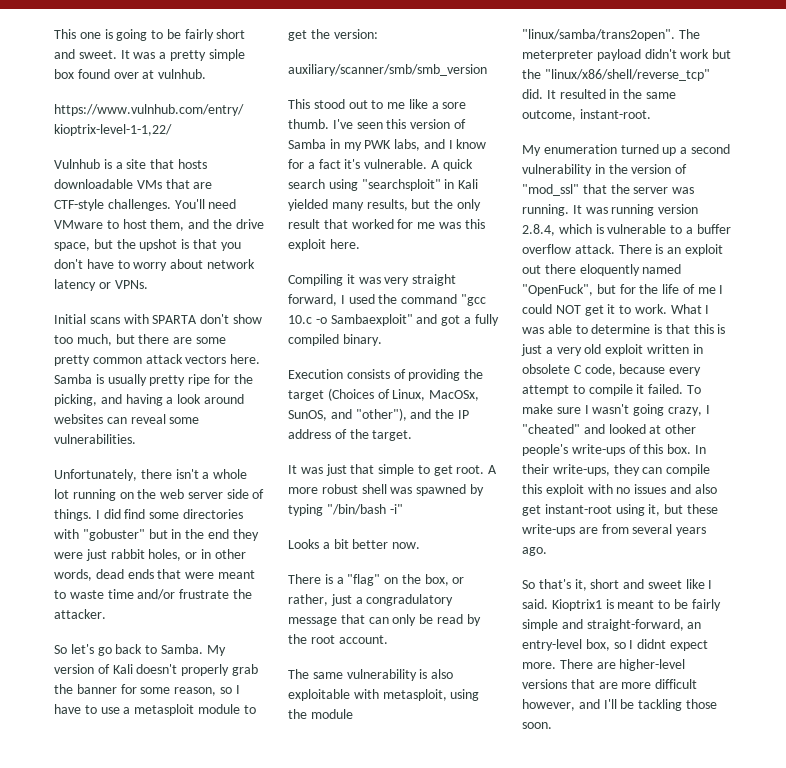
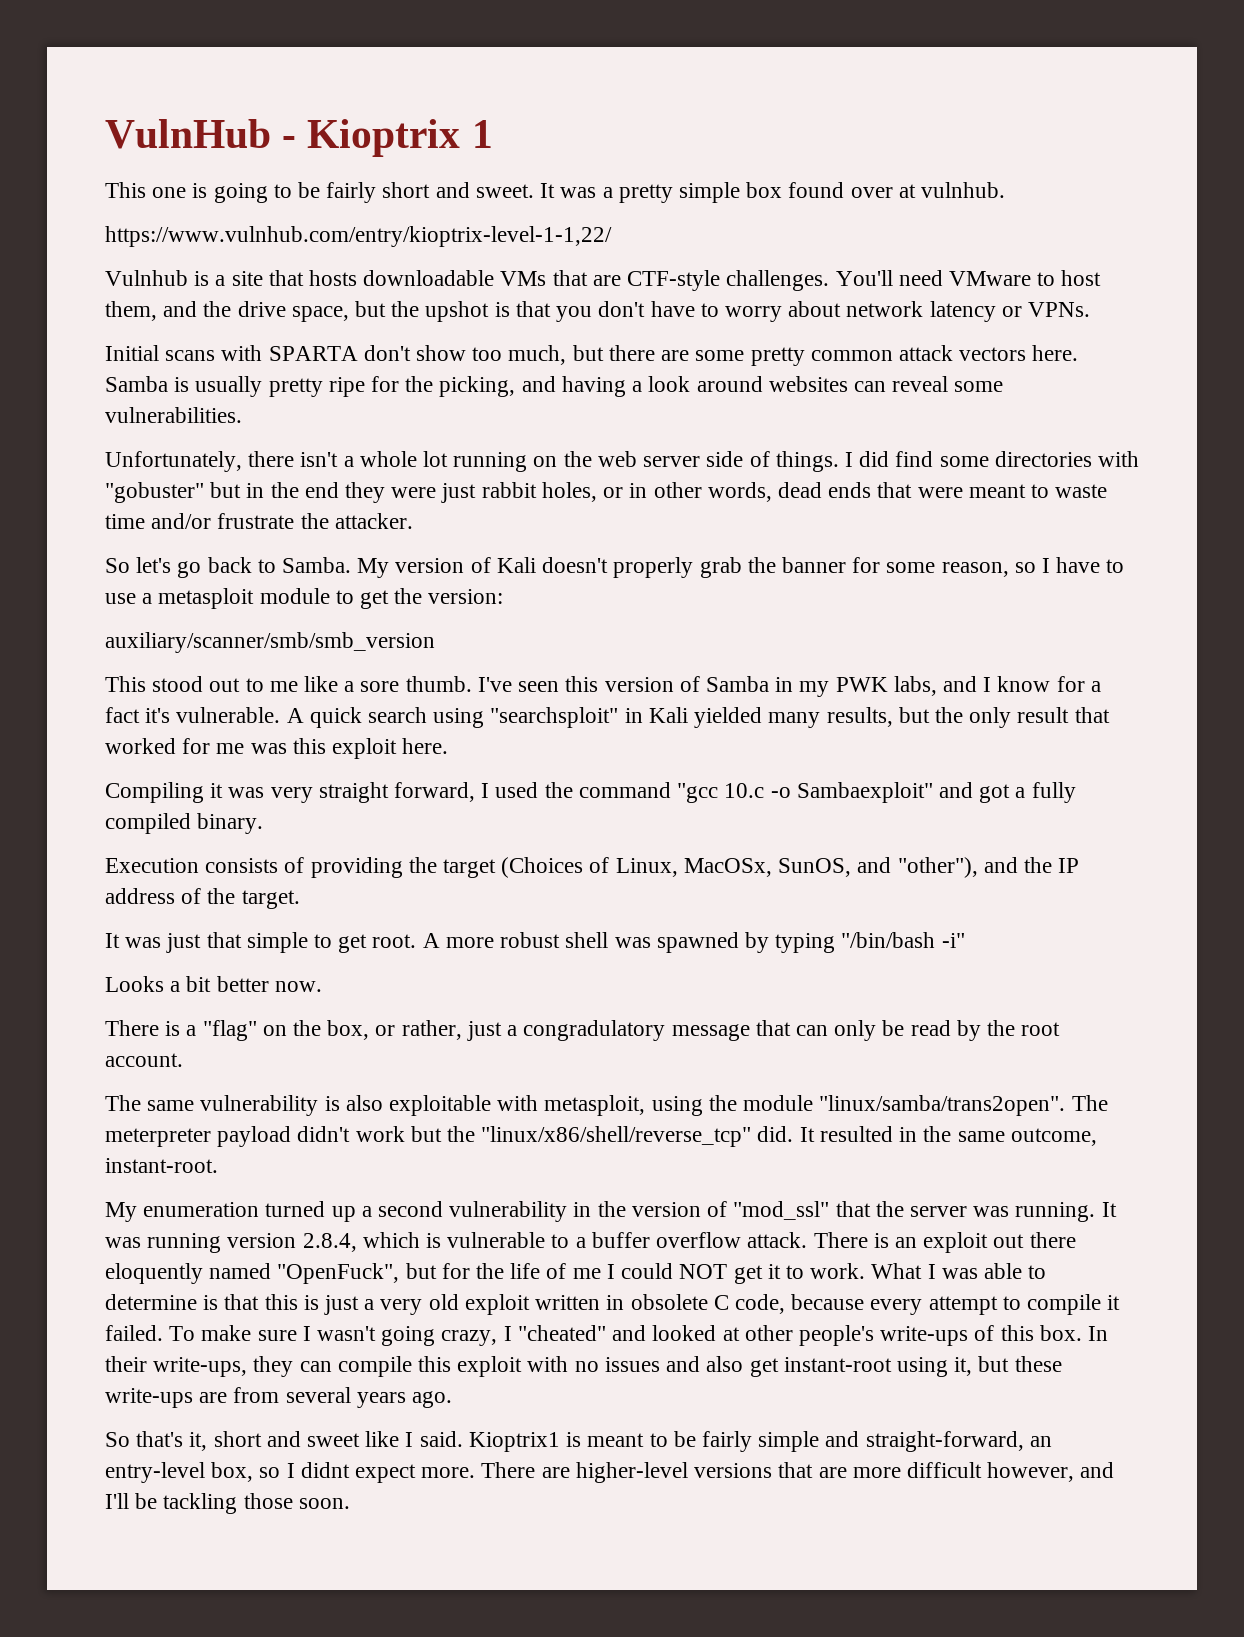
+ VulnHub - Kioptrix 1

